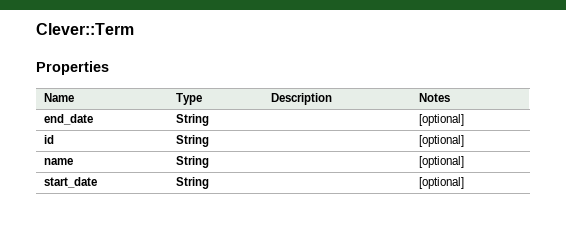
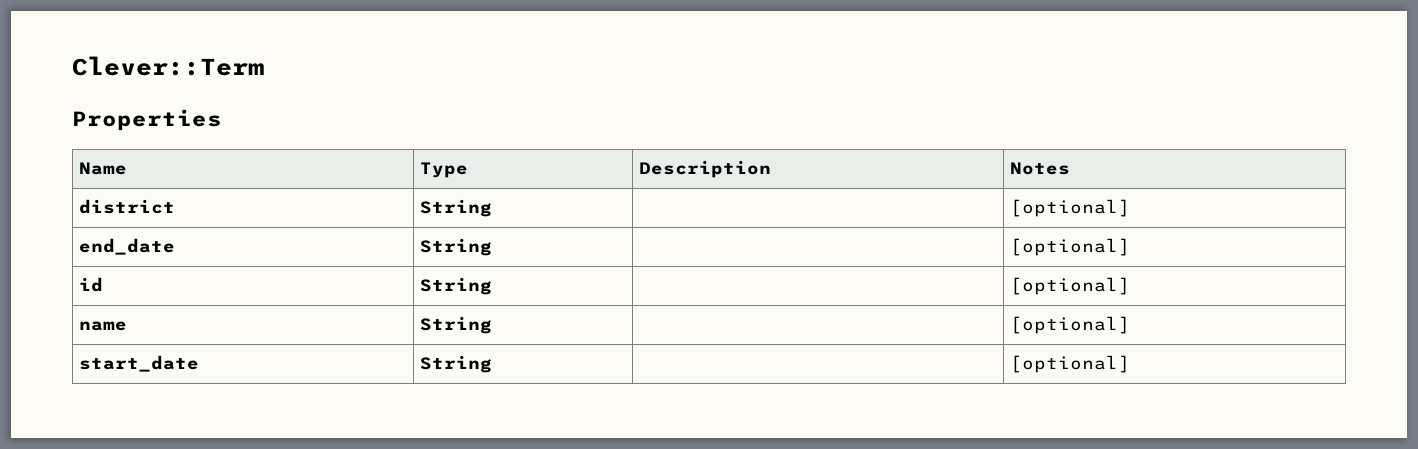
+ district | String | | [optional]

